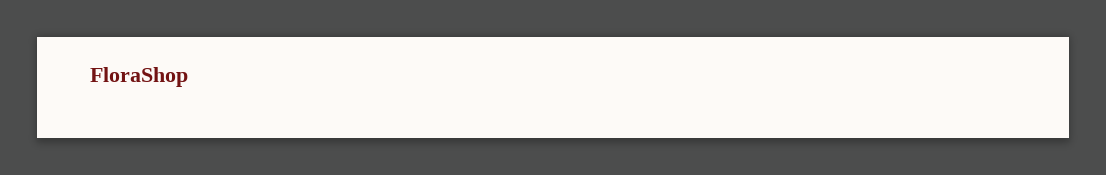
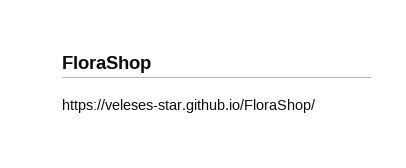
+ https://veleses-star.github.io/FloraShop/

